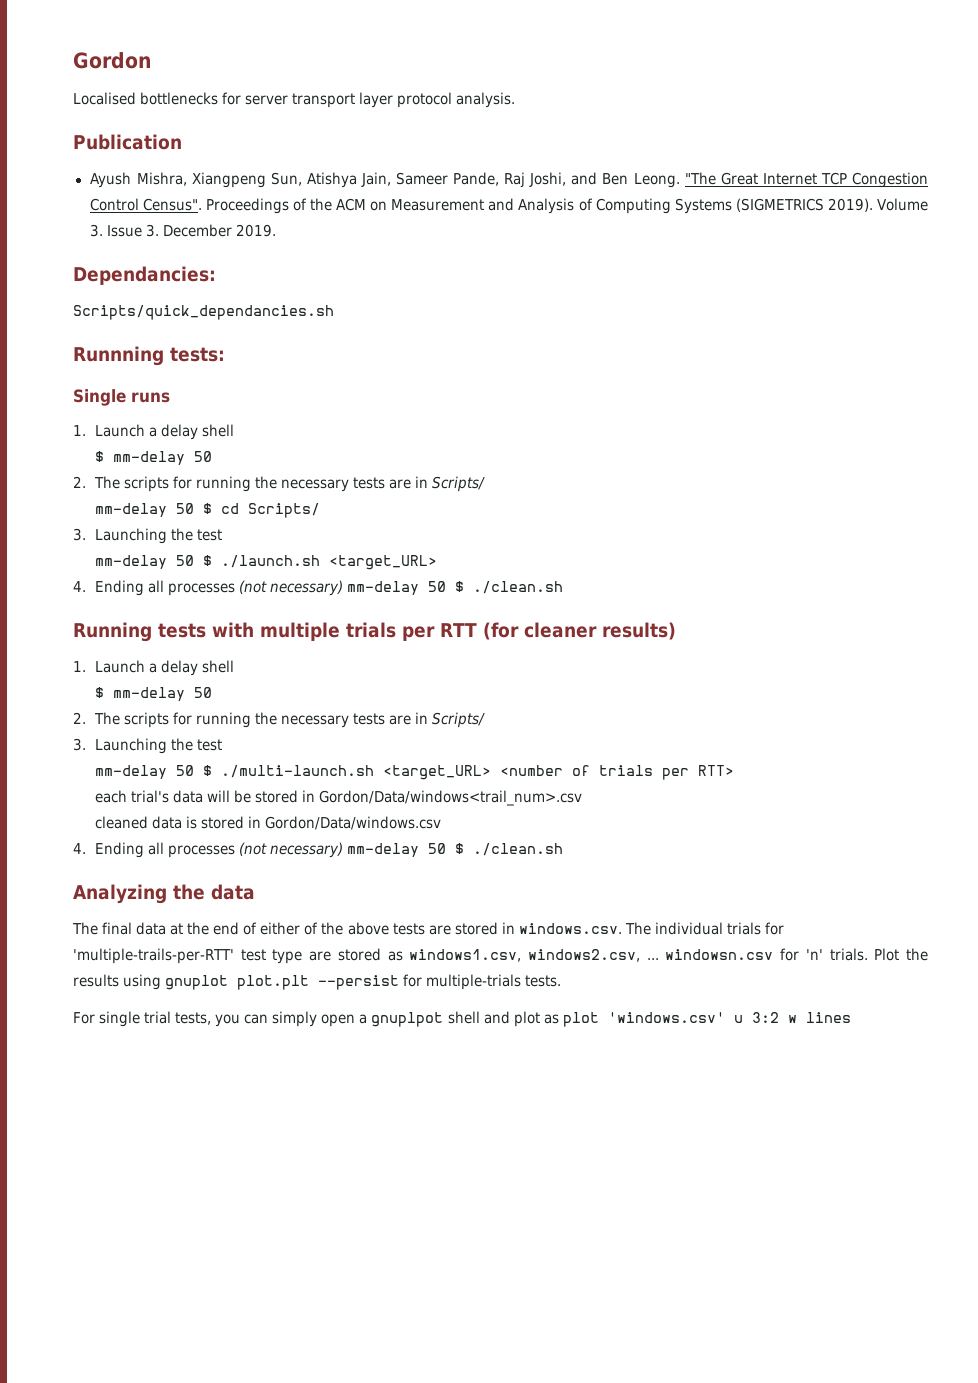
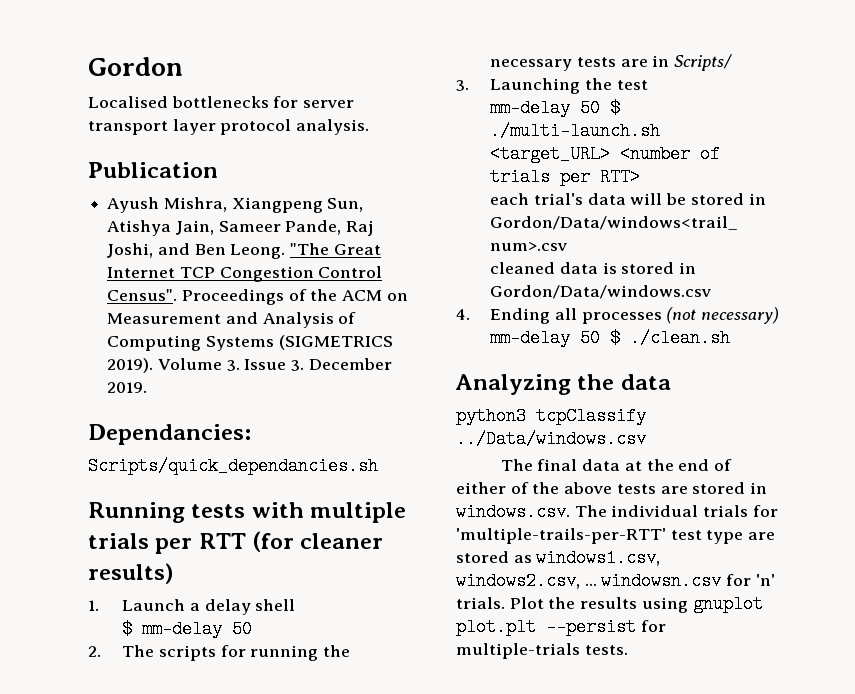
- Runnning tests:
- Single runs
- 1. Launch a delay shell
- $ mm-delay 50
- 2. The scripts for running the necessary tests are in Scripts/
- mm-delay 50 $ cd Scripts/
- 3. Launching the test
- mm-delay 50 $ ./launch.sh <target_URL>
- 4. Ending all processes (not necessary) mm-delay 50 $ ./clean.sh
+ python3 tcpClassify ../Data/windows.csv
- For single trial tests, you can simply open a gnuplpot shell and plot as plot 'windows.csv' u 3:2 w lines

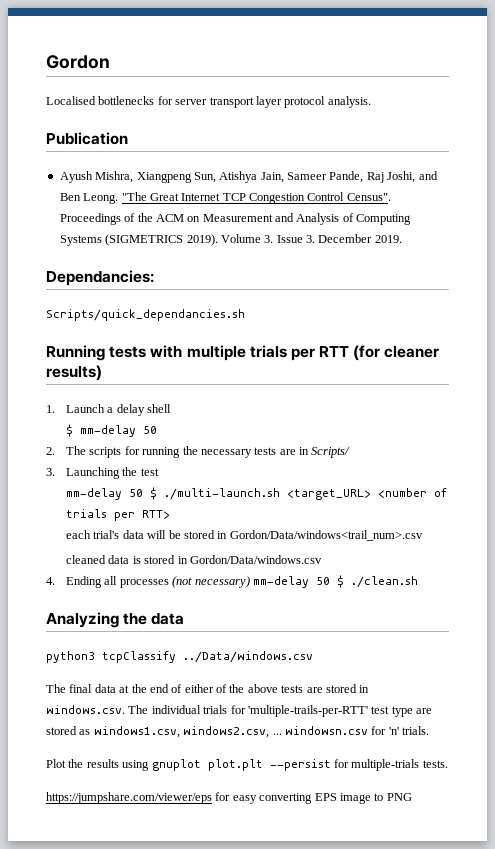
- The final data at the end of either of the above tests are stored in windows.csv. The individual trials for 'multiple-trails-per-RTT' test type are stored as windows1.csv, windows2.csv, ... windowsn.csv for 'n' trials. Plot the results using gnuplot plot.plt --persist for multiple-trials tests.
+ The final data at the end of either of the above tests are stored in windows.csv. The individual trials for 'multiple-trails-per-RTT' test type are stored as windows1.csv, windows2.csv, ... windowsn.csv for 'n' trials.
+ Plot the results using gnuplot plot.plt --persist for multiple-trials tests.
+ https://jumpshare.com/viewer/eps for easy converting EPS image to PNG

